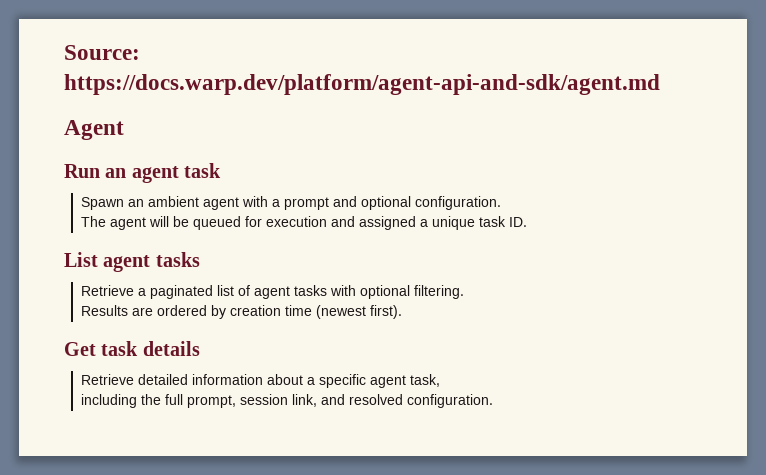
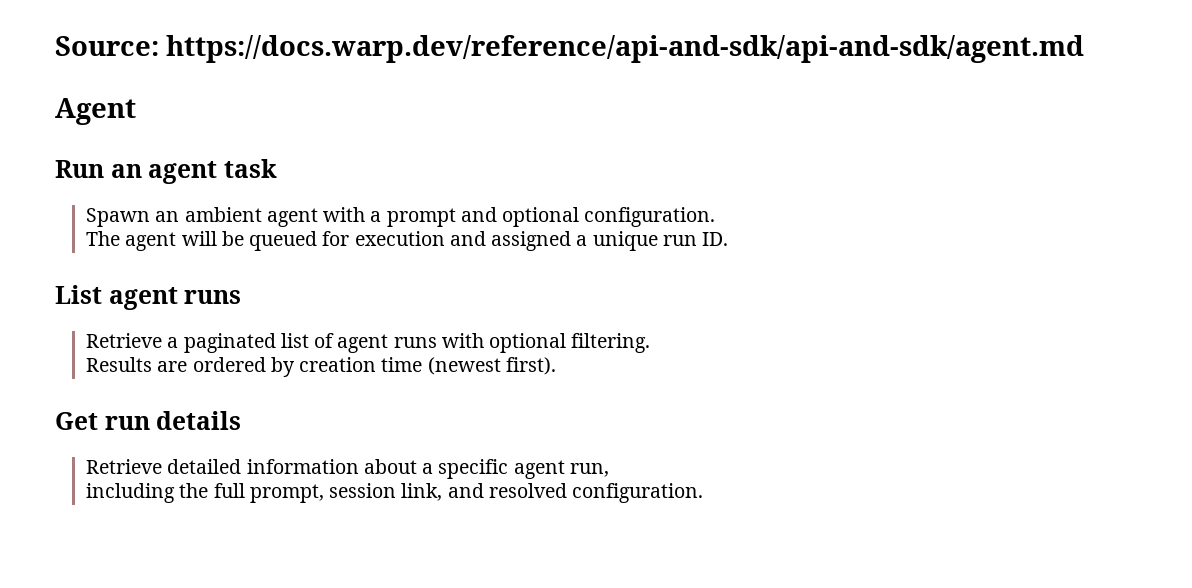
- Source: https://docs.warp.dev/platform/agent-api-and-sdk/agent.md
+ Source: https://docs.warp.dev/reference/api-and-sdk/api-and-sdk/agent.md
- The agent will be queued for execution and assigned a unique task ID.
+ The agent will be queued for execution and assigned a unique run ID.
- List agent tasks
+ List agent runs
- Retrieve a paginated list of agent tasks with optional filtering.
+ Retrieve a paginated list of agent runs with optional filtering.
- Get task details
+ Get run details
- Retrieve detailed information about a specific agent task,
+ Retrieve detailed information about a specific agent run,

